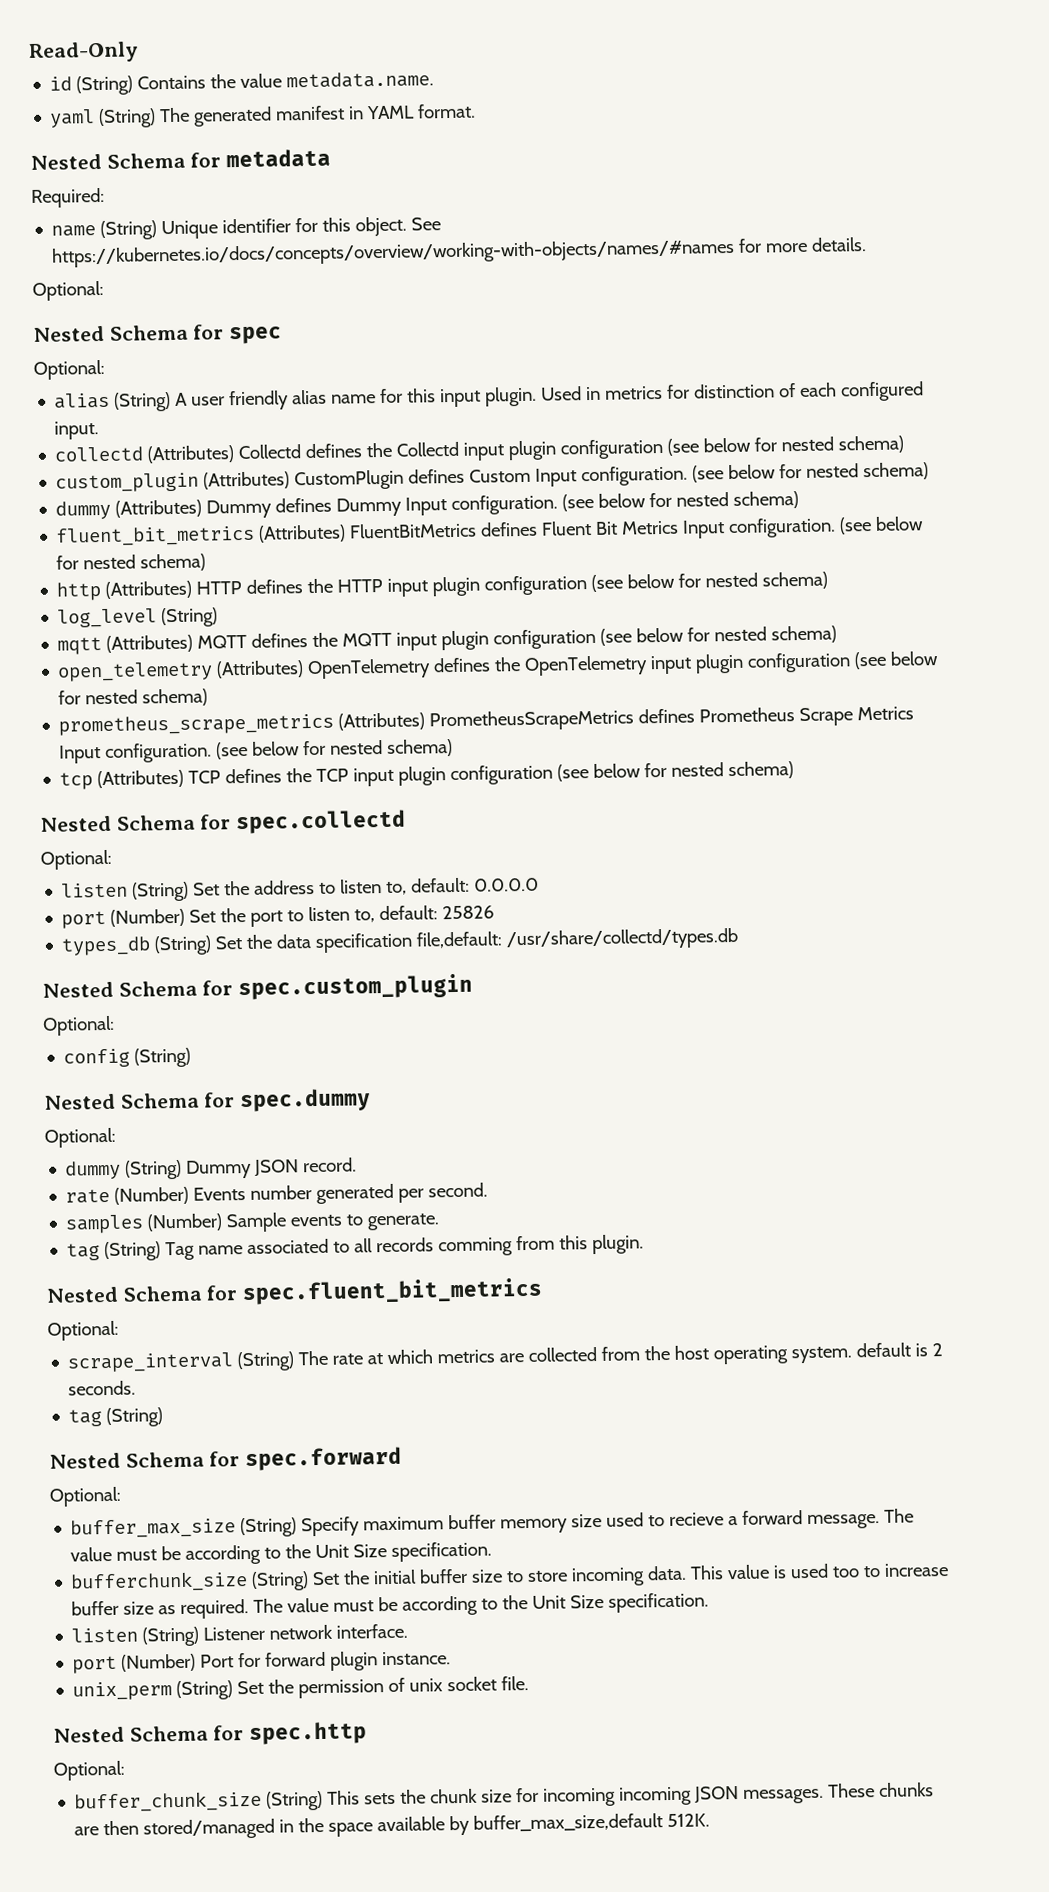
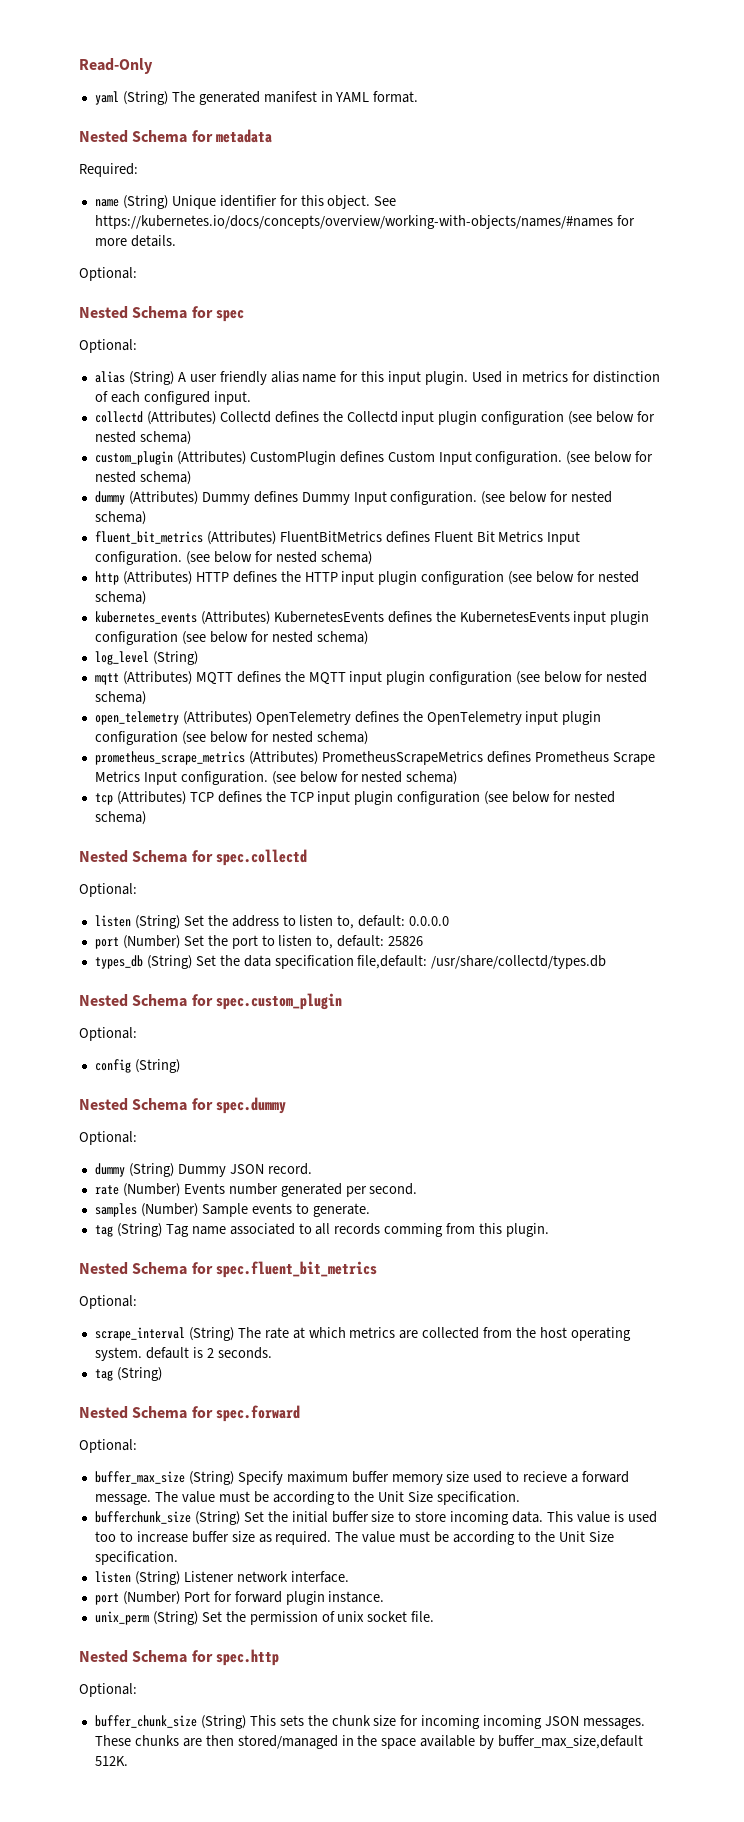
- id (String) Contains the value metadata.name.
+ kubernetes_events (Attributes) KubernetesEvents defines the KubernetesEvents input plugin configuration (see below for nested schema)

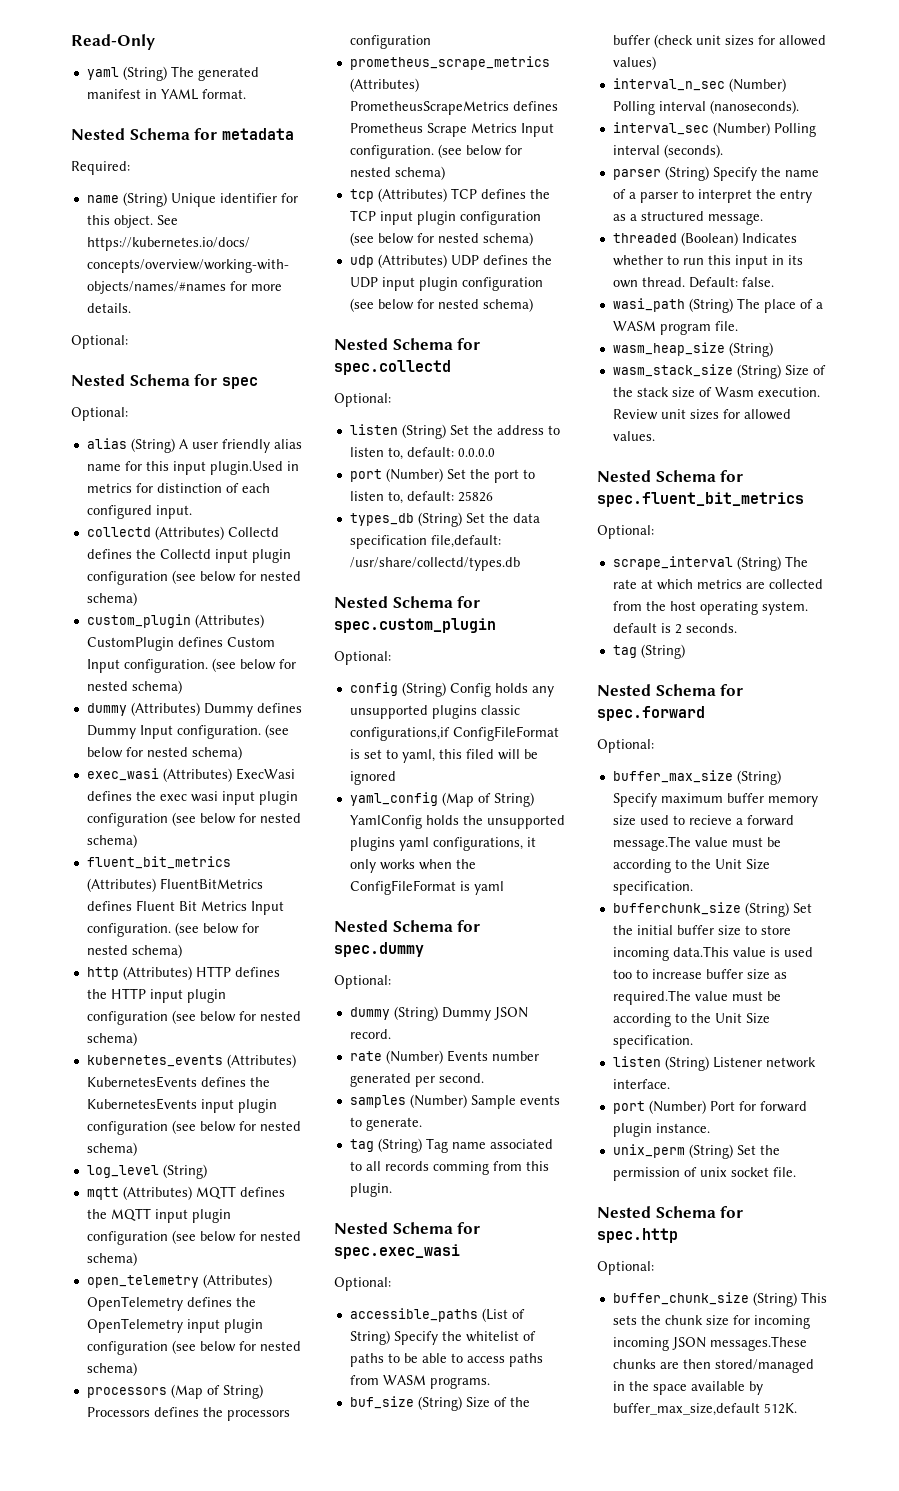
- alias (String) A user friendly alias name for this input plugin. Used in metrics for distinction of each configured input.
+ alias (String) A user friendly alias name for this input plugin.Used in metrics for distinction of each configured input.
+ exec_wasi (Attributes) ExecWasi defines the exec wasi input plugin configuration (see below for nested schema)
+ processors (Map of String) Processors defines the processors configuration
+ udp (Attributes) UDP defines the UDP input plugin configuration (see below for nested schema)
- config (String)
+ config (String) Config holds any unsupported plugins classic configurations,if ConfigFileFormat is set to yaml, this filed will be ignored
+ yaml_config (Map of String) YamlConfig holds the unsupported plugins yaml configurations, it only works when the ConfigFileFormat is yaml
+ Nested Schema for spec.exec_wasi
+ Optional:
+ accessible_paths (List of String) Specify the whitelist of paths to be able to access paths from WASM programs.
+ buf_size (String) Size of the buffer (check unit sizes for allowed values)
+ interval_n_sec (Number) Polling interval (nanoseconds).
+ interval_sec (Number) Polling interval (seconds).
+ parser (String) Specify the name of a parser to interpret the entry as a structured message.
+ threaded (Boolean) Indicates whether to run this input in its own thread. Default: false.
+ wasi_path (String) The place of a WASM program file.
+ wasm_heap_size (String)
+ wasm_stack_size (String) Size of the stack size of Wasm execution. Review unit sizes for allowed values.
- buffer_max_size (String) Specify maximum buffer memory size used to recieve a forward message. The value must be according to the Unit Size specification.
+ buffer_max_size (String) Specify maximum buffer memory size used to recieve a forward message.The value must be according to the Unit Size specification.
- bufferchunk_size (String) Set the initial buffer size to store incoming data. This value is used too to increase buffer size as required. The value must be according to the Unit Size specification.
+ bufferchunk_size (String) Set the initial buffer size to store incoming data.This value is used too to increase buffer size as required.The value must be according to the Unit Size specification.
- buffer_chunk_size (String) This sets the chunk size for incoming incoming JSON messages. These chunks are then stored/managed in the space available by buffer_max_size,default 512K.
+ buffer_chunk_size (String) This sets the chunk size for incoming incoming JSON messages.These chunks are then stored/managed in the space available by buffer_max_size,default 512K.

